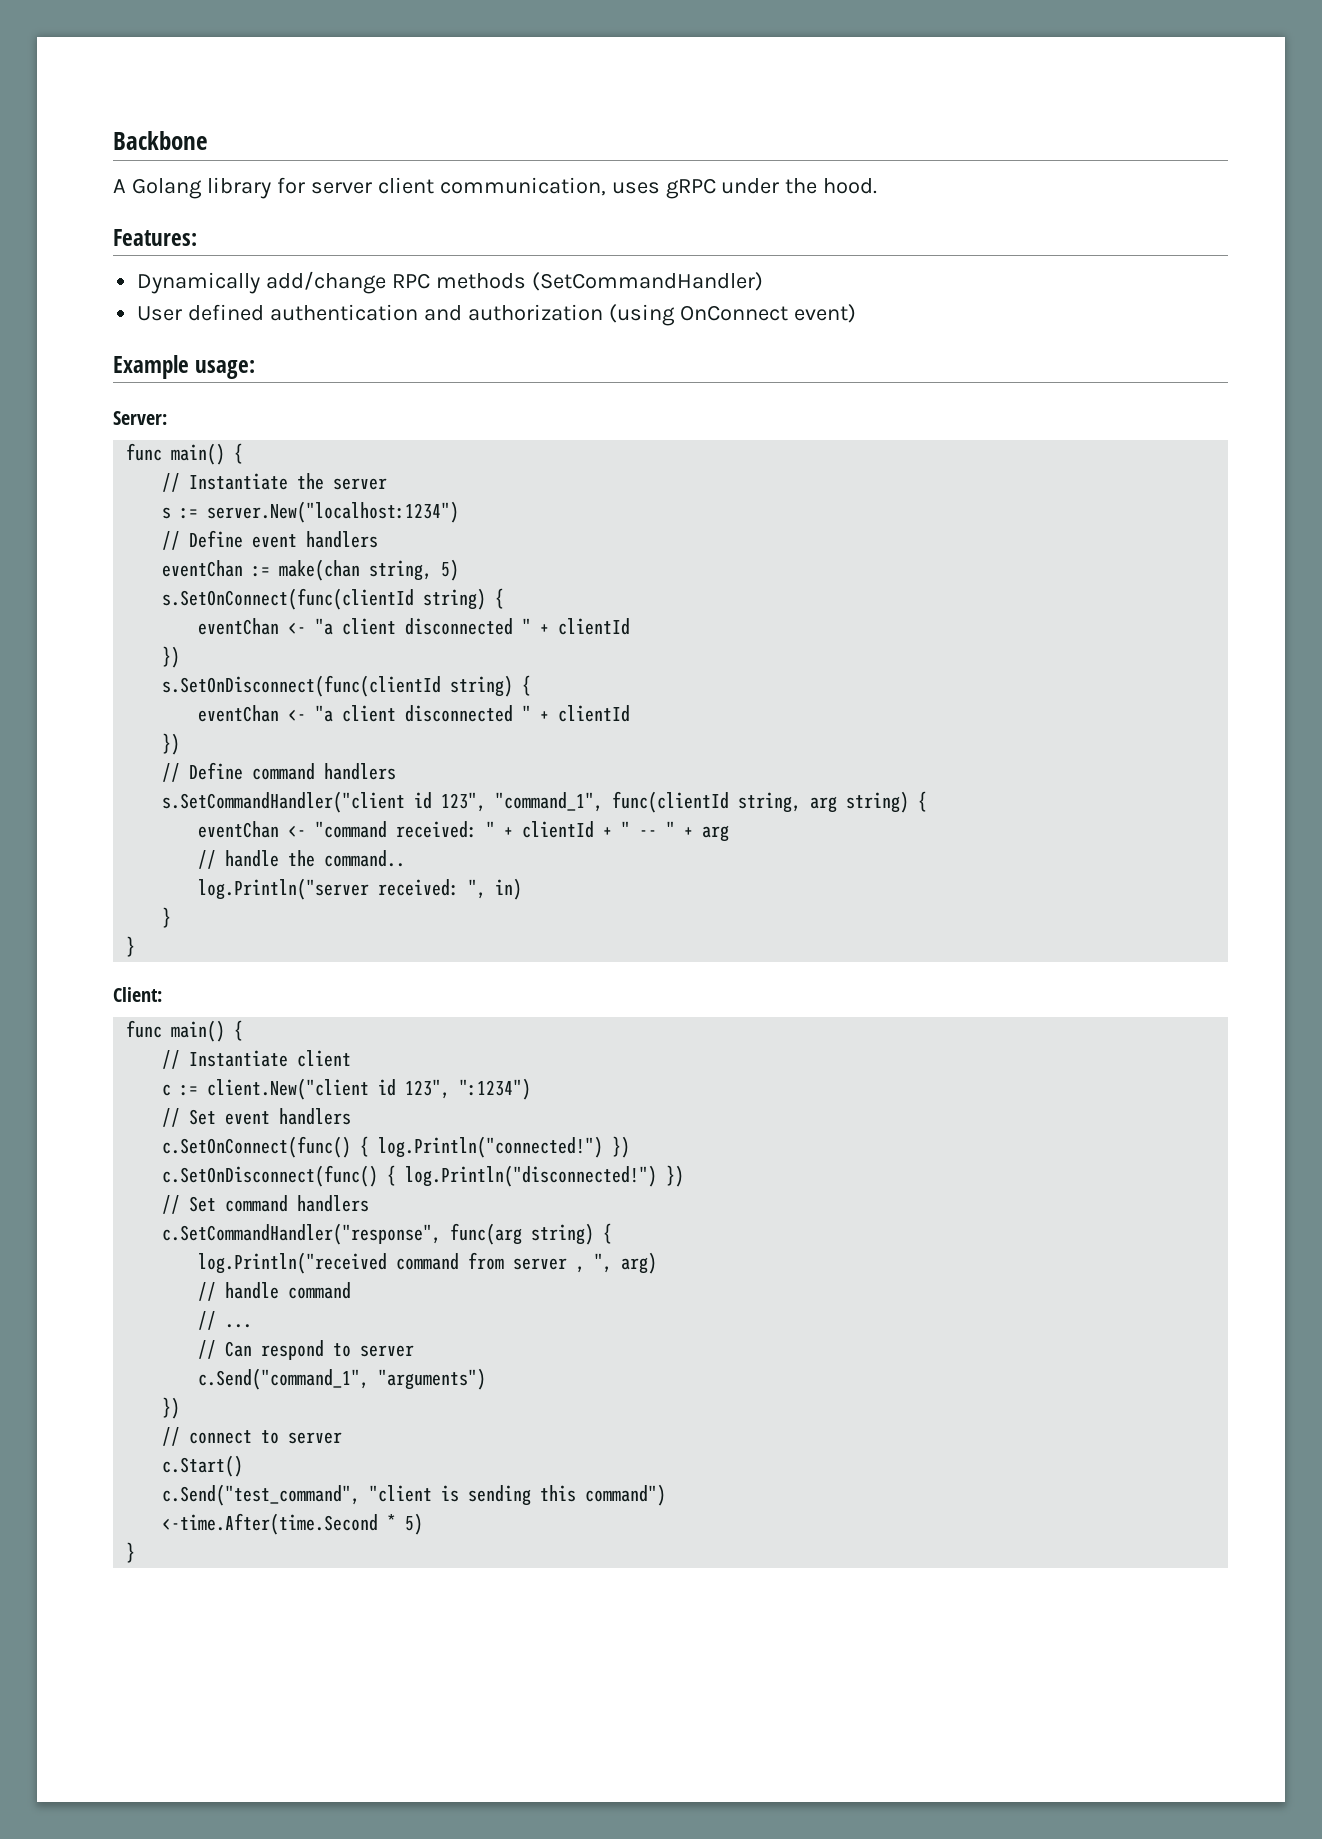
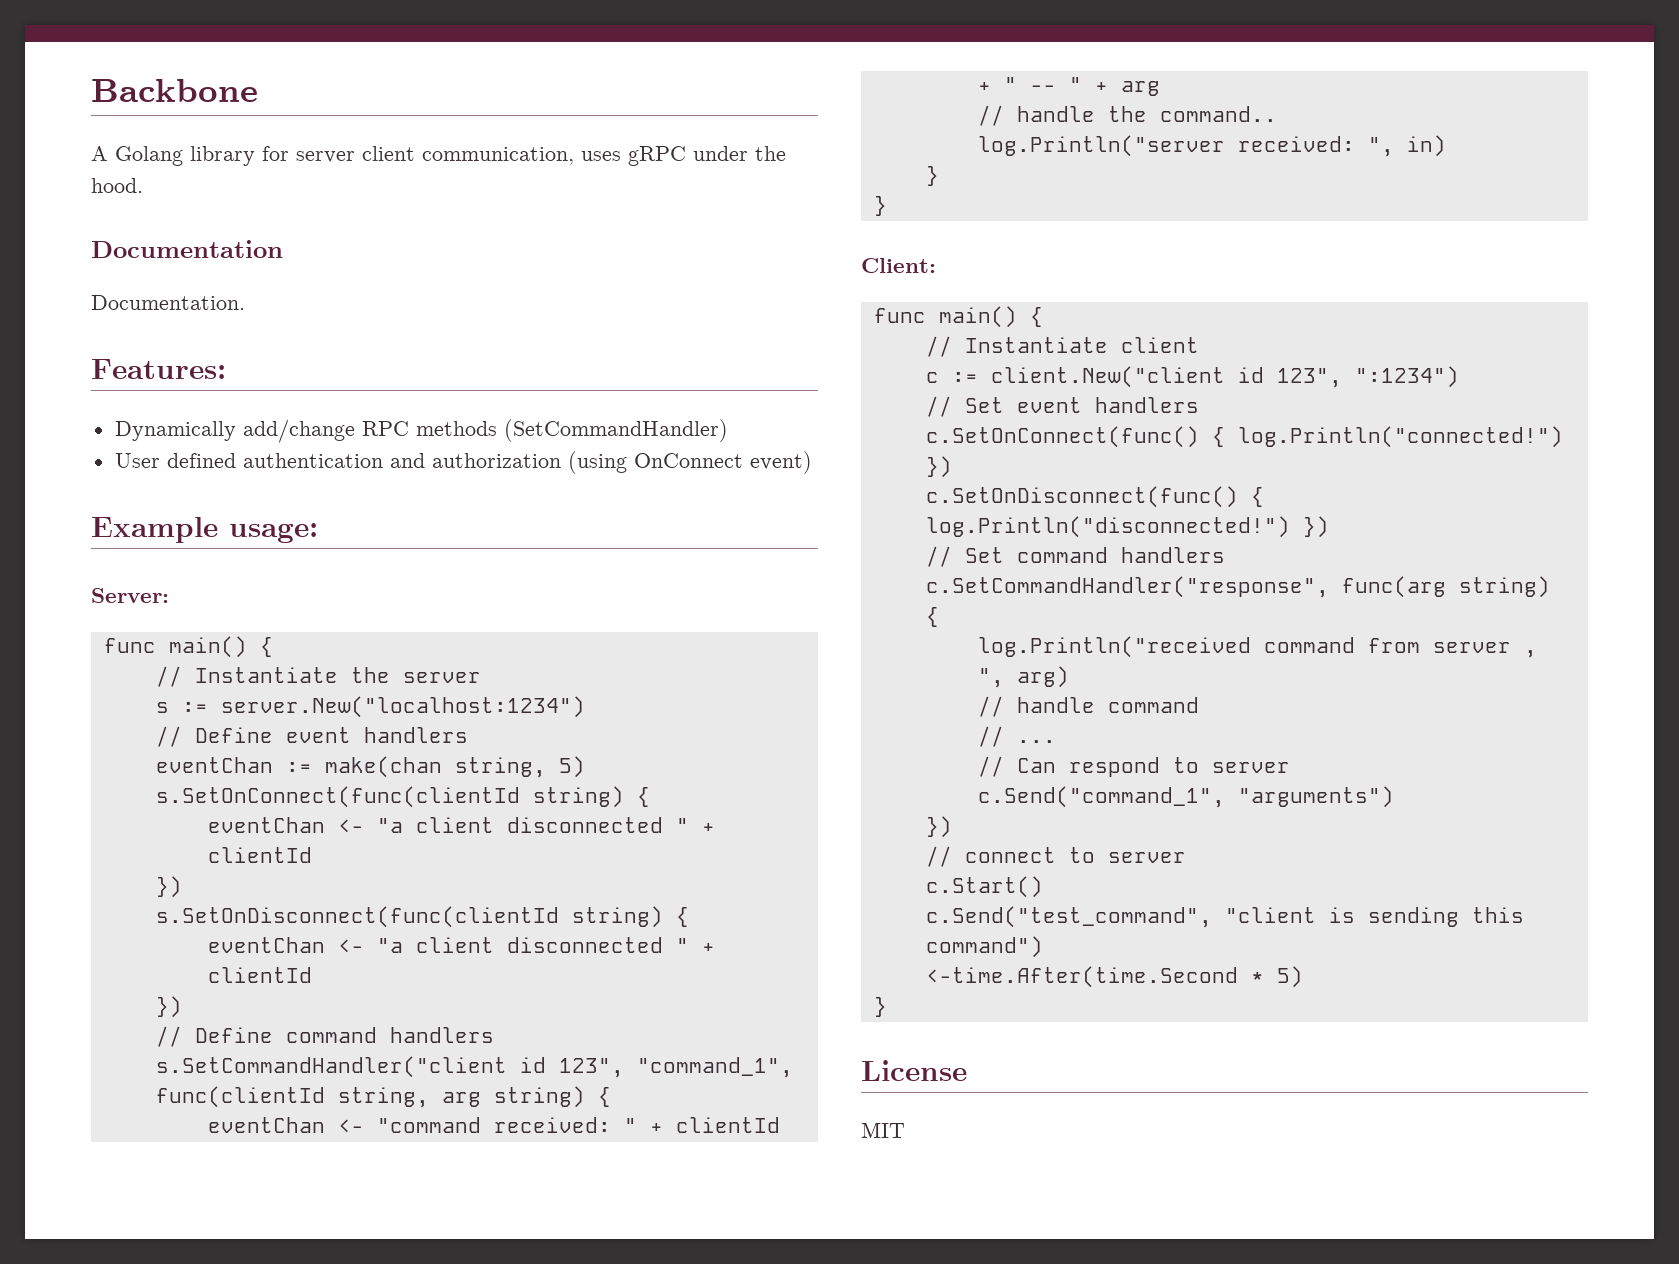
+ Documentation
+ Documentation.
+ License
+ MIT

